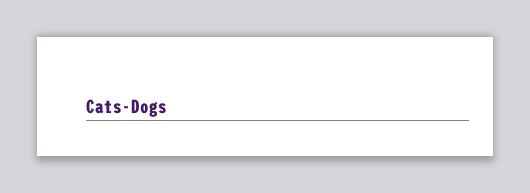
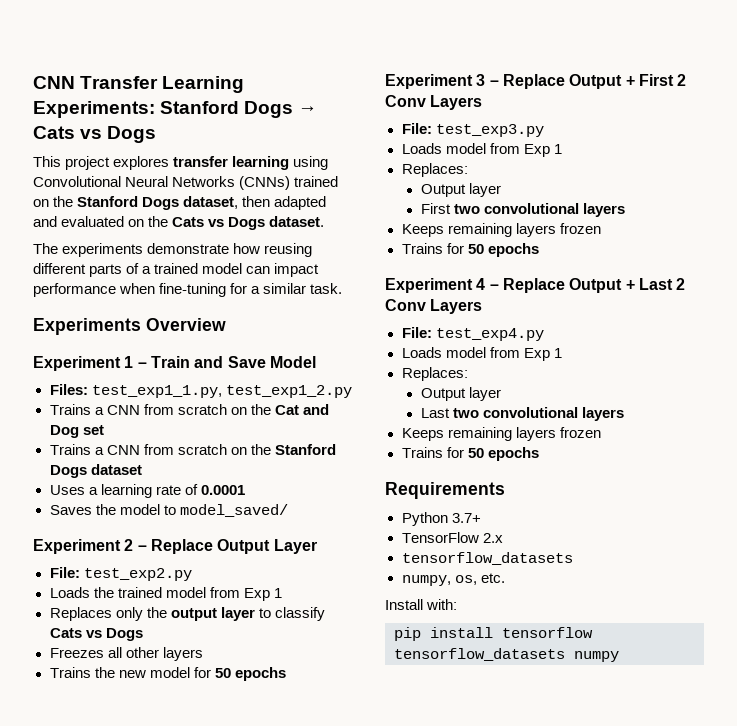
- Cats-Dogs
+ CNN Transfer Learning Experiments: Stanford Dogs → Cats vs Dogs
+ This project explores transfer learning using Convolutional Neural Networks (CNNs) trained on the Stanford Dogs dataset, then adapted and evaluated on the Cats vs Dogs dataset.
+ The experiments demonstrate how reusing different parts of a trained model can impact performance when fine-tuning for a similar task.
+ Experiments Overview
+ Experiment 1 – Train and Save Model
+ Files: test_exp1_1.py, test_exp1_2.py
+ Trains a CNN from scratch on the Cat and Dog set
+ Trains a CNN from scratch on the Stanford Dogs dataset
+ Uses a learning rate of 0.0001
+ Saves the model to model_saved/
+ Experiment 2 – Replace Output Layer
+ File: test_exp2.py
+ Loads the trained model from Exp 1
+ Replaces only the output layer to classify Cats vs Dogs
+ Freezes all other layers
+ Trains the new model for 50 epochs
+ Experiment 3 – Replace Output + First 2 Conv Layers
+ File: test_exp3.py
+ Loads model from Exp 1
+ Replaces:
+ Output layer
+ First two convolutional layers
+ Keeps remaining layers frozen
+ Trains for 50 epochs
+ Experiment 4 – Replace Output + Last 2 Conv Layers
+ File: test_exp4.py
+ Loads model from Exp 1
+ Replaces:
+ Output layer
+ Last two convolutional layers
+ Keeps remaining layers frozen
+ Trains for 50 epochs
+ Requirements
+ Python 3.7+
+ TensorFlow 2.x
+ tensorflow_datasets
+ numpy, os, etc.
+ Install with:
+ pip install tensorflow tensorflow_datasets numpy

